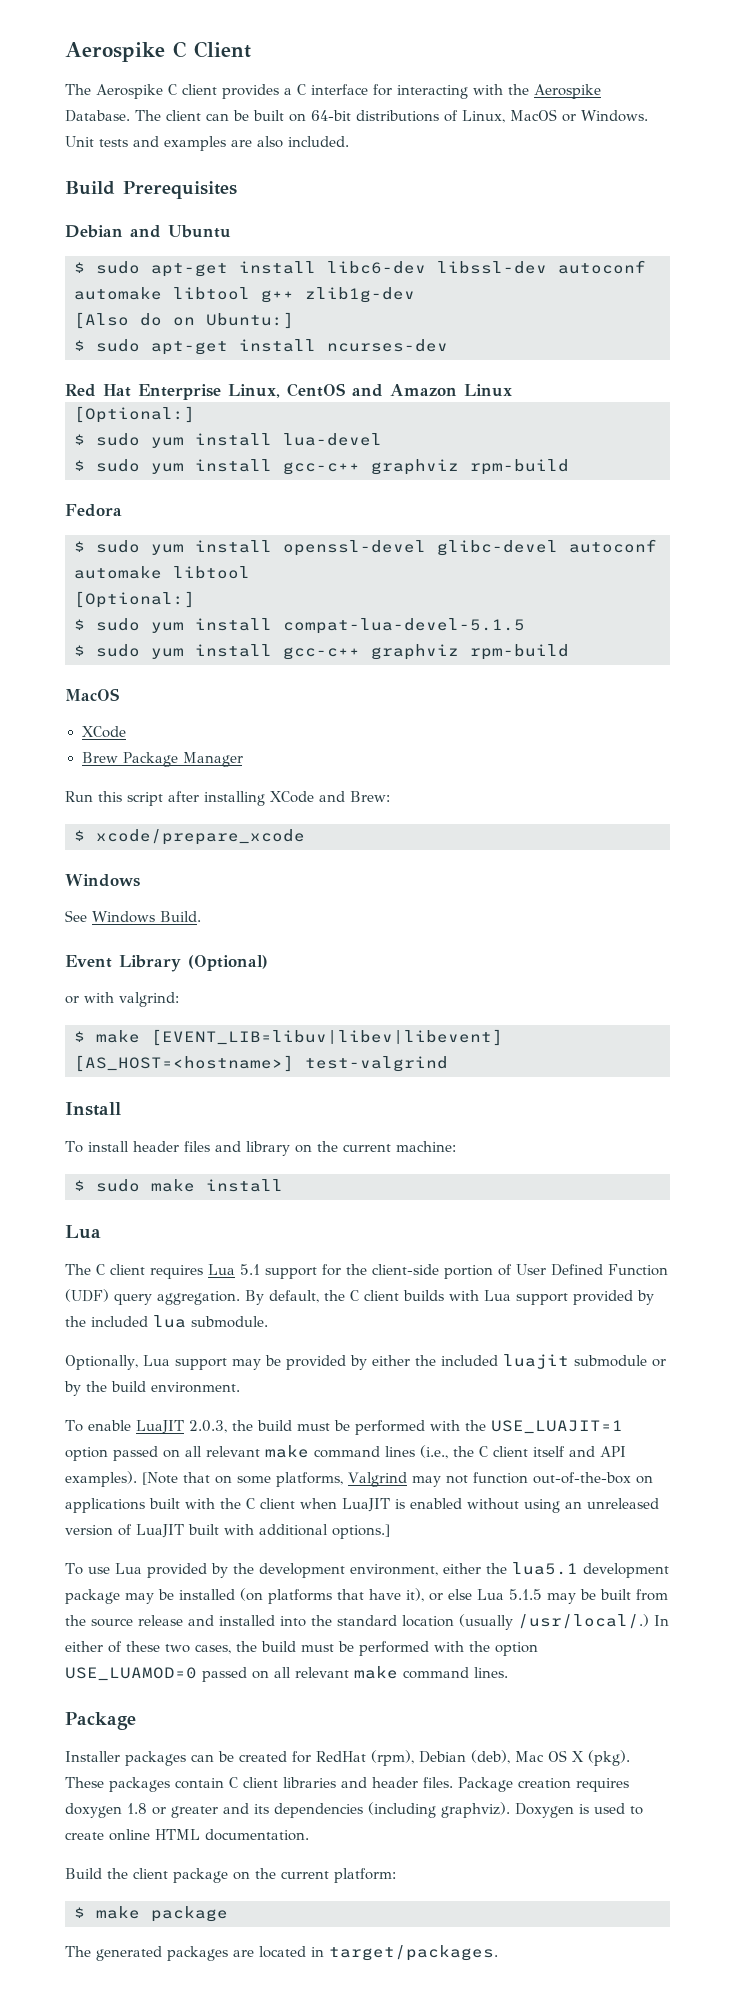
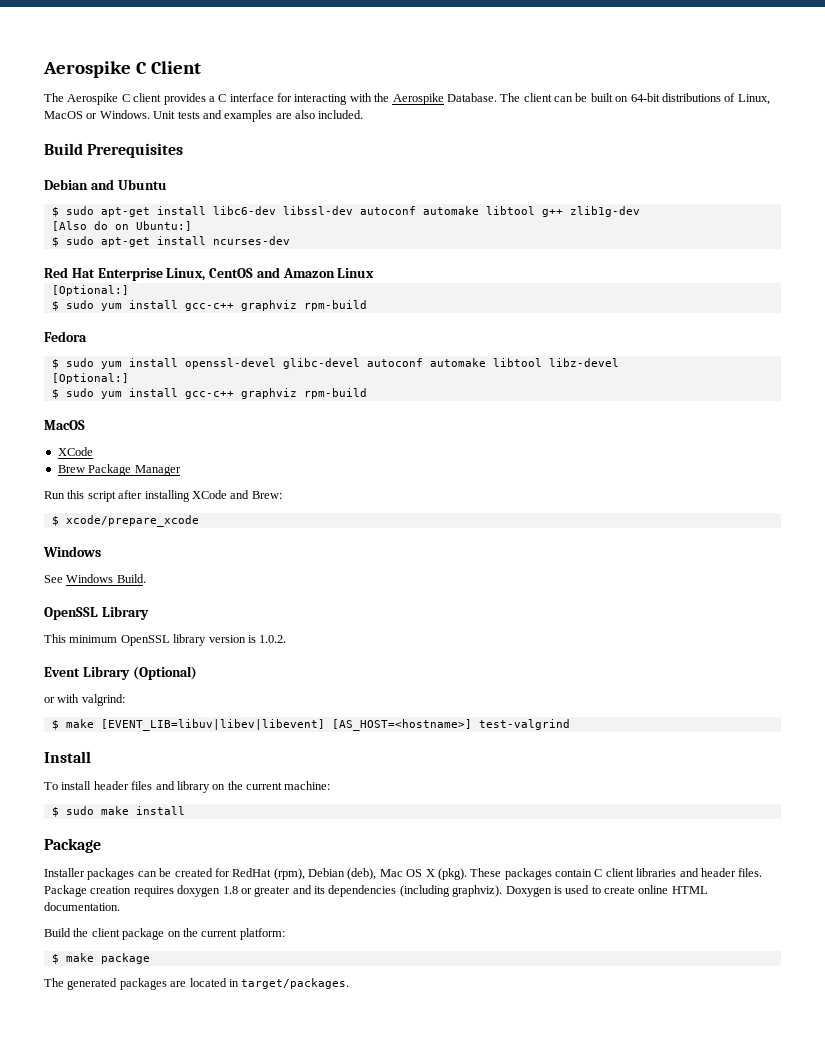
- $ sudo yum install lua-devel
- $ sudo yum install openssl-devel glibc-devel autoconf automake libtool
+ $ sudo yum install openssl-devel glibc-devel autoconf automake libtool libz-devel
  [Optional:]
- $ sudo yum install compat-lua-devel-5.1.5
+ OpenSSL Library
+ This minimum OpenSSL library version is 1.0.2.
  $ sudo make install
- Lua
- The C client requires Lua 5.1 support for the client-side portion of User Defined Function (UDF) query aggregation. By default, the C client builds with Lua support provided by the included lua submodule.
- Optionally, Lua support may be provided by either the included luajit submodule or by the build environment.
- To enable LuaJIT 2.0.3, the build must be performed with the USE_LUAJIT=1 option passed on all relevant make command lines (i.e., the C client itself and API examples). [Note that on some platforms, Valgrind may not function out-of-the-box on applications built with the C client when LuaJIT is enabled without using an unreleased version of LuaJIT built with additional options.]
- To use Lua provided by the development environment, either the lua5.1 development package may be installed (on platforms that have it), or else Lua 5.1.5 may be built from the source release and installed into the standard location (usually /usr/local/.) In either of these two cases, the build must be performed with the option USE_LUAMOD=0 passed on all relevant make command lines.

